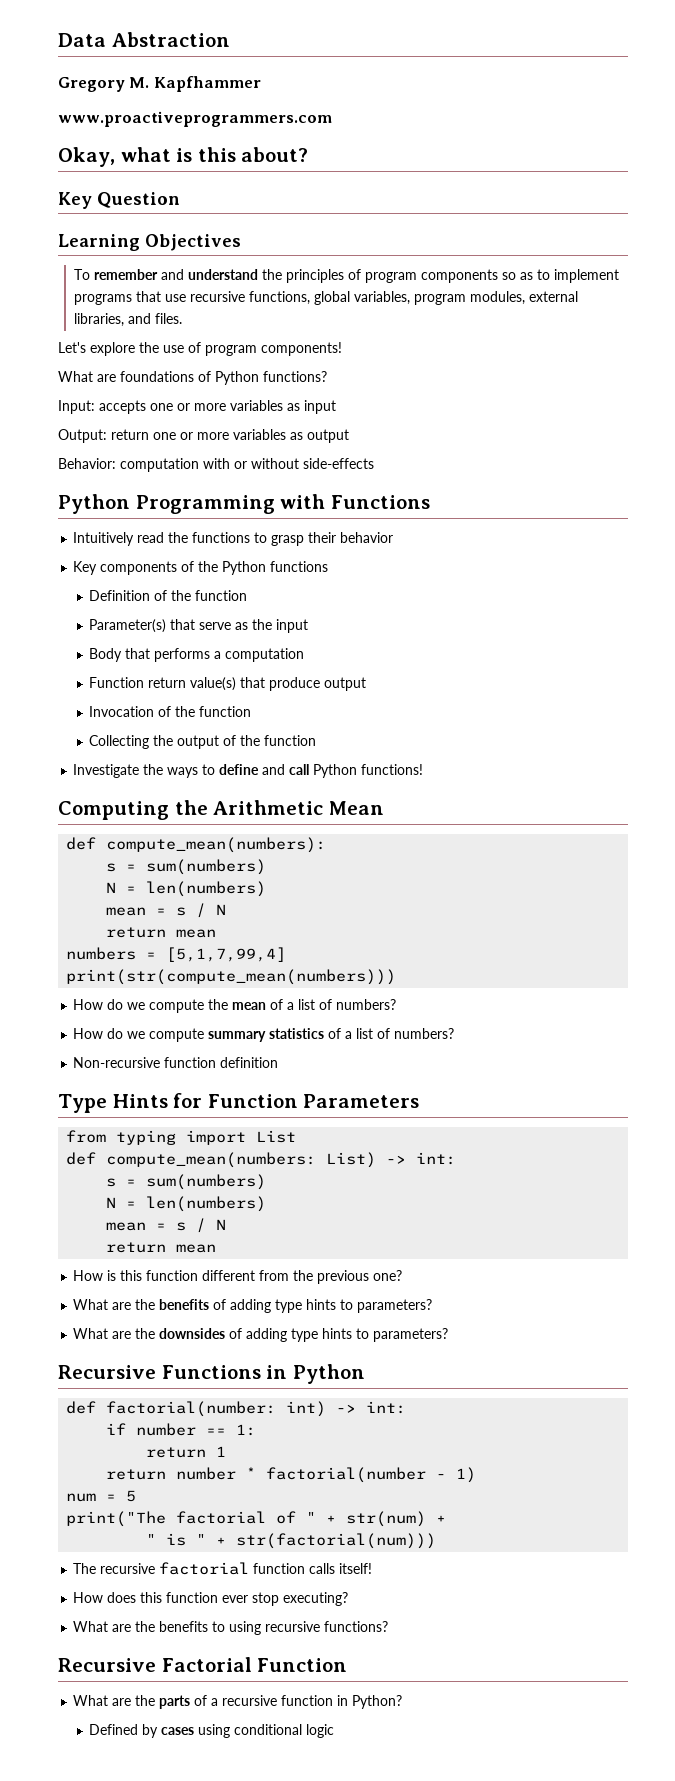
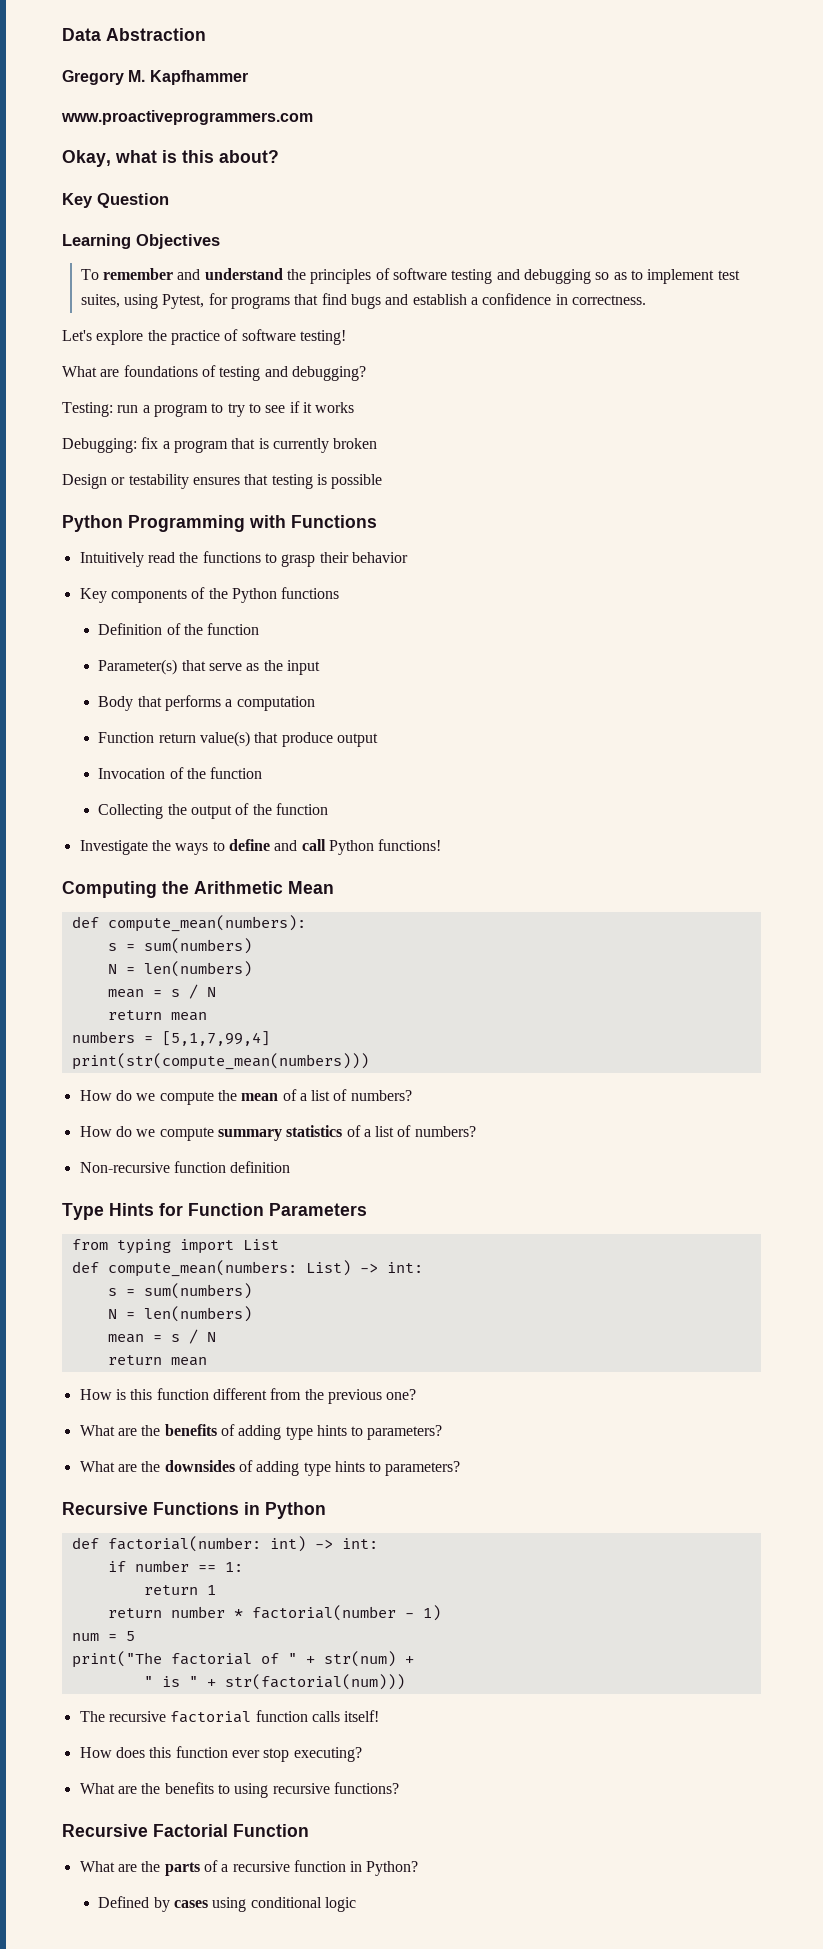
- To remember and understand the principles of program components so as to implement programs that use recursive functions, global variables, program modules, external libraries, and files.
+ To remember and understand the principles of software testing and debugging so as to implement test suites, using Pytest, for programs that find bugs and establish a confidence in correctness.
- Let's explore the use of program components!
+ Let's explore the practice of software testing!
- What are foundations of Python functions?
- Input: accepts one or more variables as input
- Output: return one or more variables as output
- Behavior: computation with or without side-effects
+ What are foundations of testing and debugging?
+ Testing: run a program to try to see if it works
+ Debugging: fix a program that is currently broken
+ Design or testability ensures that testing is possible

